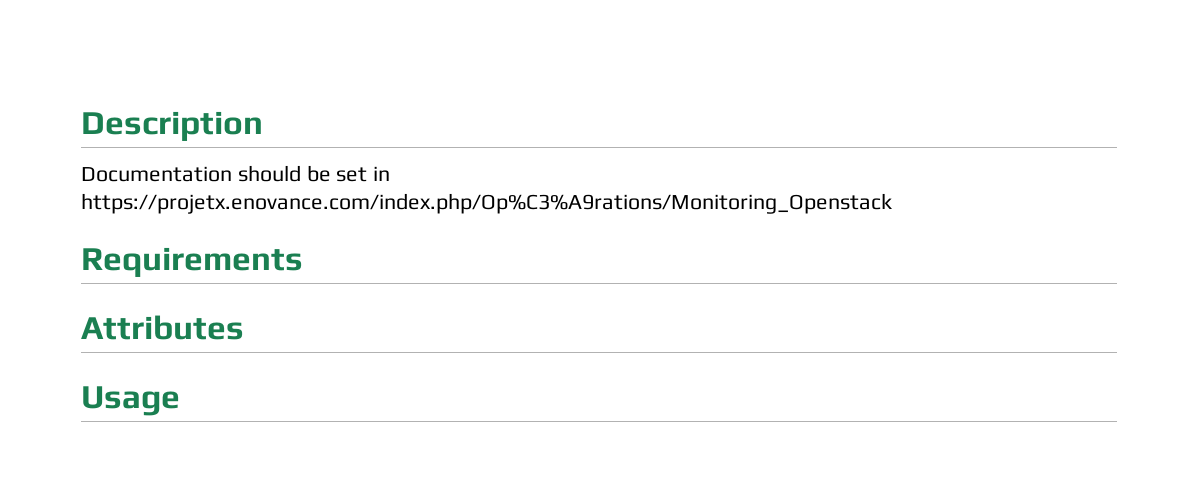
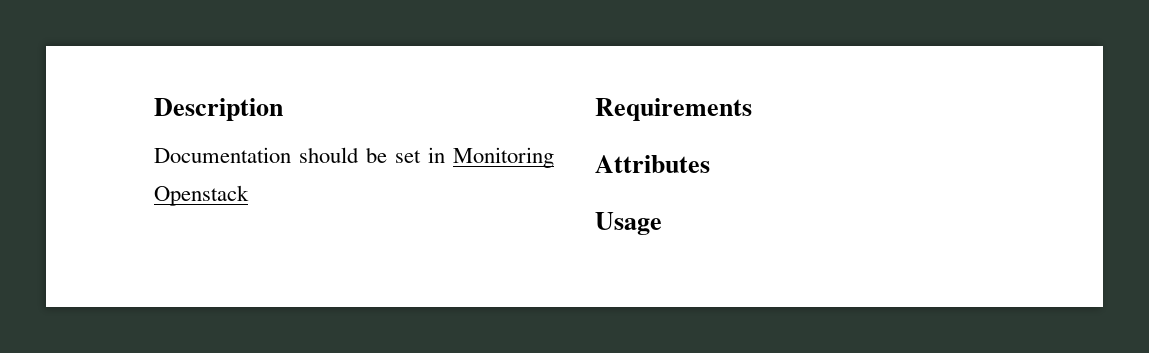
- Documentation should be set in https://projetx.enovance.com/index.php/Op%C3%A9rations/Monitoring_Openstack
+ Documentation should be set in Monitoring Openstack

